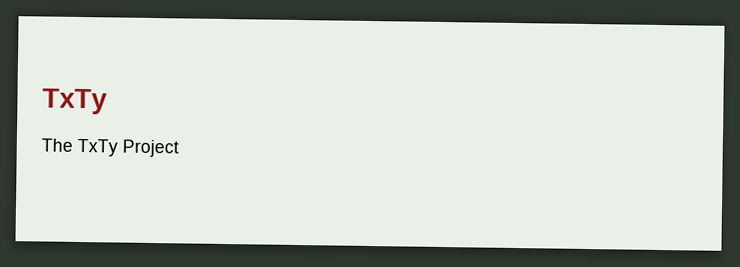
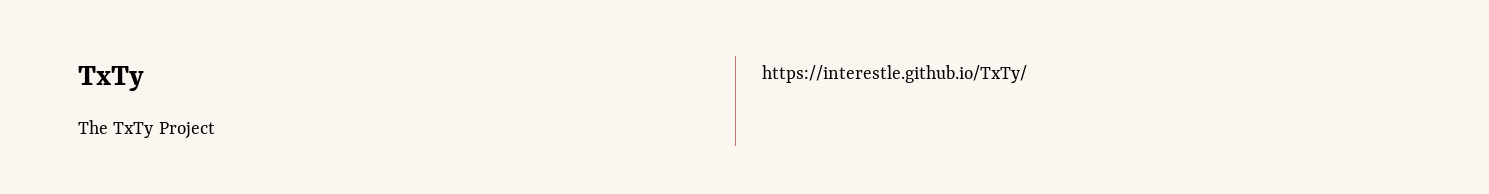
+ https://interestle.github.io/TxTy/

